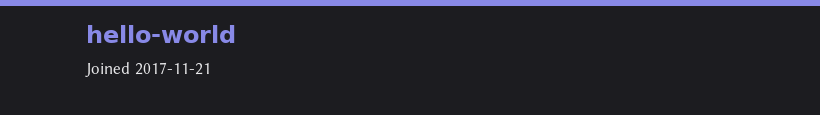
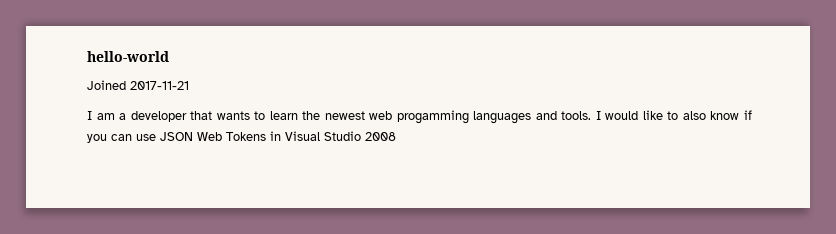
+ I am a developer that wants to learn the newest web progamming languages and tools. I would like to also know if you can use JSON Web Tokens in Visual Studio 2008

